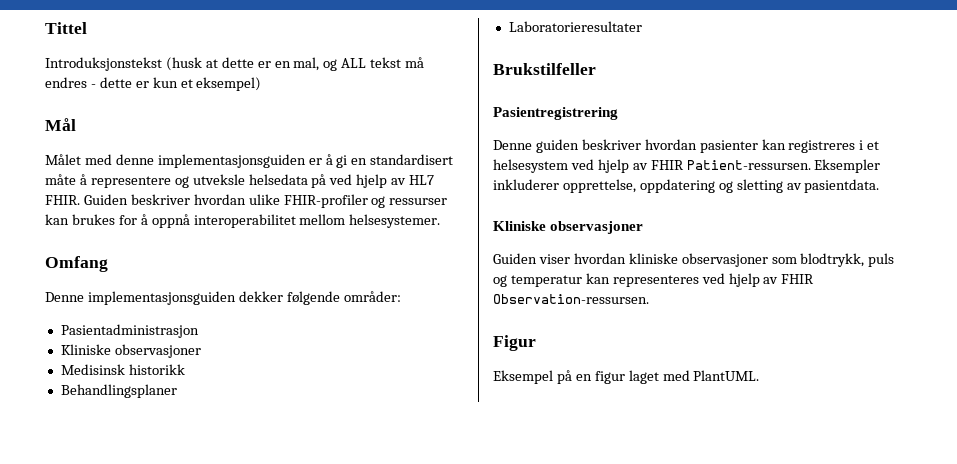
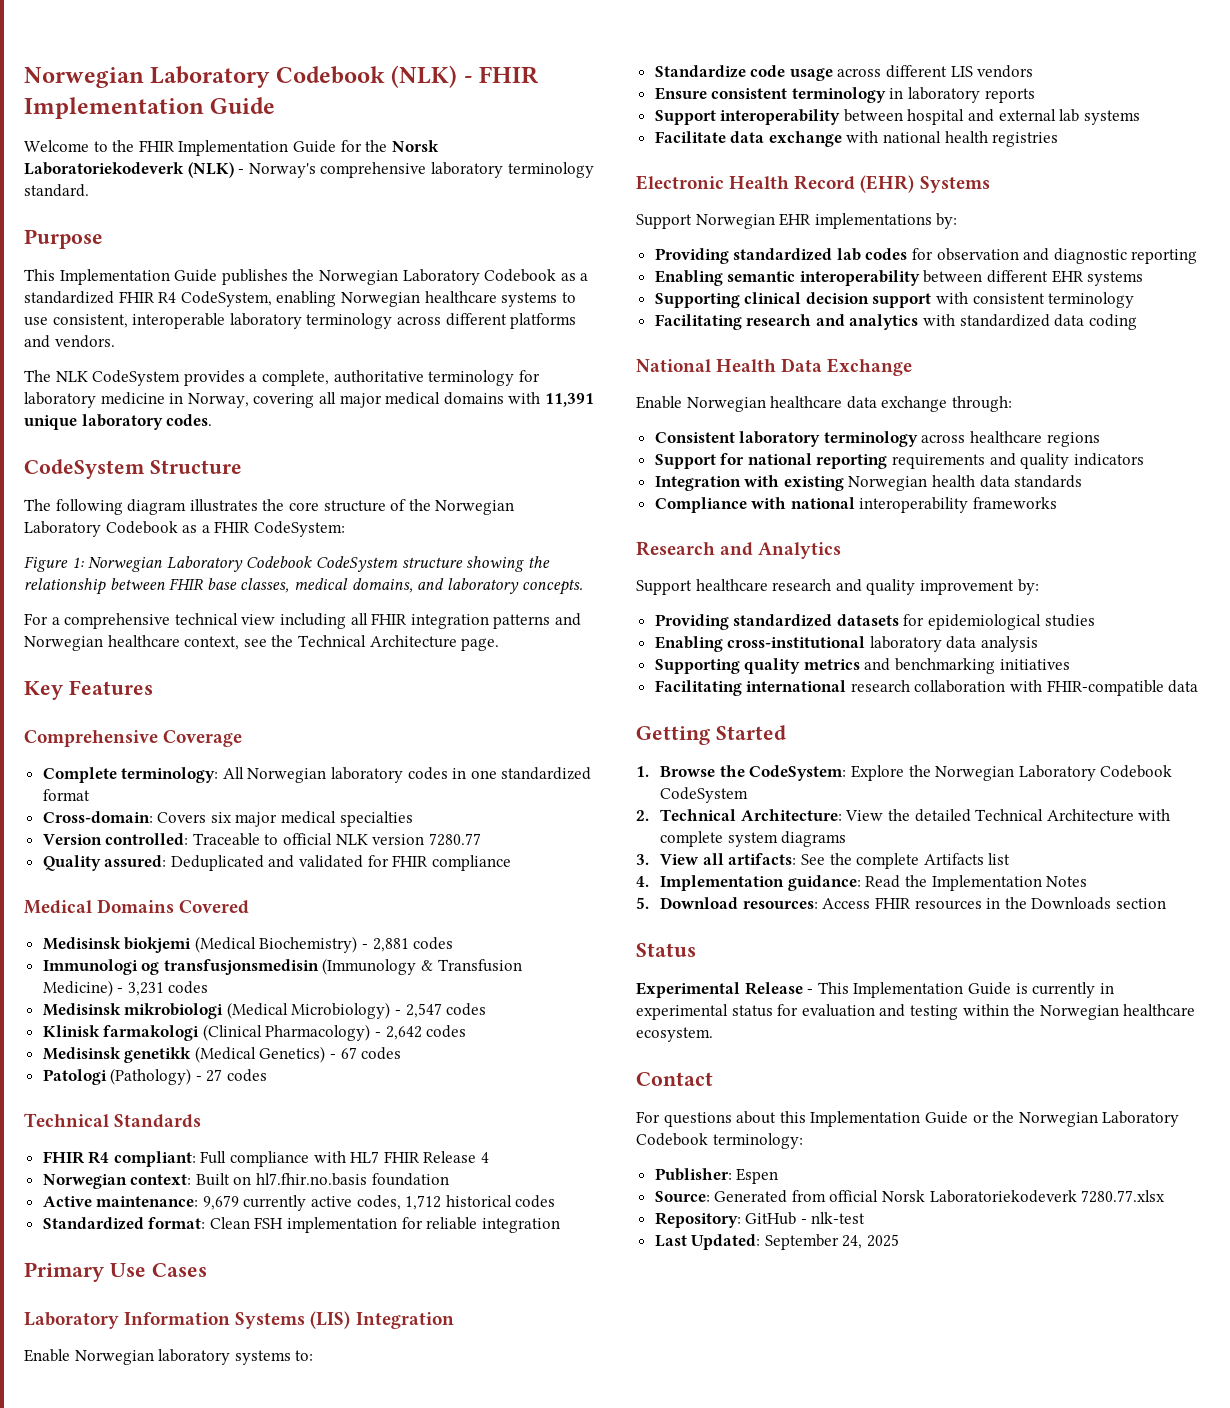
- Tittel
- Introduksjonstekst (husk at dette er en mal, og ALL tekst må endres - dette er kun et eksempel)
- Mål
- Målet med denne implementasjonsguiden er å gi en standardisert måte å representere og utveksle helsedata på ved hjelp av HL7 FHIR. Guiden beskriver hvordan ulike FHIR-profiler og ressurser kan brukes for å oppnå interoperabilitet mellom helsesystemer.
- Omfang
- Denne implementasjonsguiden dekker følgende områder:
- Pasientadministrasjon
- Kliniske observasjoner
- Medisinsk historikk
- Behandlingsplaner
- Laboratorieresultater
- Brukstilfeller
- Pasientregistrering
- Denne guiden beskriver hvordan pasienter kan registreres i et helsesystem ved hjelp av FHIR Patient-ressursen. Eksempler inkluderer opprettelse, oppdatering og sletting av pasientdata.
- Kliniske observasjoner
- Guiden viser hvordan kliniske observasjoner som blodtrykk, puls og temperatur kan representeres ved hjelp av FHIR Observation-ressursen.
- Figur
- Eksempel på en figur laget med PlantUML.
+ Norwegian Laboratory Codebook (NLK) - FHIR Implementation Guide
+ Welcome to the FHIR Implementation Guide for the Norsk Laboratoriekodeverk (NLK) - Norway's comprehensive laboratory terminology standard.
+ Purpose
+ This Implementation Guide publishes the Norwegian Laboratory Codebook as a standardized FHIR R4 CodeSystem, enabling Norwegian healthcare systems to use consistent, interoperable laboratory terminology across different platforms and vendors.
+ The NLK CodeSystem provides a complete, authoritative terminology for laboratory medicine in Norway, covering all major medical domains with 11,391 unique laboratory codes.
+ CodeSystem Structure
+ The following diagram illustrates the core structure of the Norwegian Laboratory Codebook as a FHIR CodeSystem:
+ Figure 1: Norwegian Laboratory Codebook CodeSystem structure showing the relationship between FHIR base classes, medical domains, and laboratory concepts.
+ For a comprehensive technical view including all FHIR integration patterns and Norwegian healthcare context, see the Technical Architecture page.
+ Key Features
+ Comprehensive Coverage
+ Complete terminology: All Norwegian laboratory codes in one standardized format
+ Cross-domain: Covers six major medical specialties
+ Version controlled: Traceable to official NLK version 7280.77
+ Quality assured: Deduplicated and validated for FHIR compliance
+ Medical Domains Covered
+ Medisinsk biokjemi (Medical Biochemistry) - 2,881 codes
+ Immunologi og transfusjonsmedisin (Immunology & Transfusion Medicine) - 3,231 codes
+ Medisinsk mikrobiologi (Medical Microbiology) - 2,547 codes
+ Klinisk farmakologi (Clinical Pharmacology) - 2,642 codes
+ Medisinsk genetikk (Medical Genetics) - 67 codes
+ Patologi (Pathology) - 27 codes
+ Technical Standards
+ FHIR R4 compliant: Full compliance with HL7 FHIR Release 4
+ Norwegian context: Built on hl7.fhir.no.basis foundation
+ Active maintenance: 9,679 currently active codes, 1,712 historical codes
+ Standardized format: Clean FSH implementation for reliable integration
+ Primary Use Cases
+ Laboratory Information Systems (LIS) Integration
+ Enable Norwegian laboratory systems to:
+ Standardize code usage across different LIS vendors
+ Ensure consistent terminology in laboratory reports
+ Support interoperability between hospital and external lab systems
+ Facilitate data exchange with national health registries
+ Electronic Health Record (EHR) Systems
+ Support Norwegian EHR implementations by:
+ Providing standardized lab codes for observation and diagnostic reporting
+ Enabling semantic interoperability between different EHR systems
+ Supporting clinical decision support with consistent terminology
+ Facilitating research and analytics with standardized data coding
+ National Health Data Exchange
+ Enable Norwegian healthcare data exchange through:
+ Consistent laboratory terminology across healthcare regions
+ Support for national reporting requirements and quality indicators
+ Integration with existing Norwegian health data standards
+ Compliance with national interoperability frameworks
+ Research and Analytics
+ Support healthcare research and quality improvement by:
+ Providing standardized datasets for epidemiological studies
+ Enabling cross-institutional laboratory data analysis
+ Supporting quality metrics and benchmarking initiatives
+ Facilitating international research collaboration with FHIR-compatible data
+ Getting Started
+ 1. Browse the CodeSystem: Explore the Norwegian Laboratory Codebook CodeSystem
+ 2. Technical Architecture: View the detailed Technical Architecture with complete system diagrams
+ 3. View all artifacts: See the complete Artifacts list
+ 4. Implementation guidance: Read the Implementation Notes
+ 5. Download resources: Access FHIR resources in the Downloads section
+ Status
+ Experimental Release - This Implementation Guide is currently in experimental status for evaluation and testing within the Norwegian healthcare ecosystem.
+ Contact
+ For questions about this Implementation Guide or the Norwegian Laboratory Codebook terminology:
+ Publisher: Espen
+ Source: Generated from official Norsk Laboratoriekodeverk 7280.77.xlsx
+ Repository: GitHub - nlk-test
+ Last Updated: September 24, 2025

